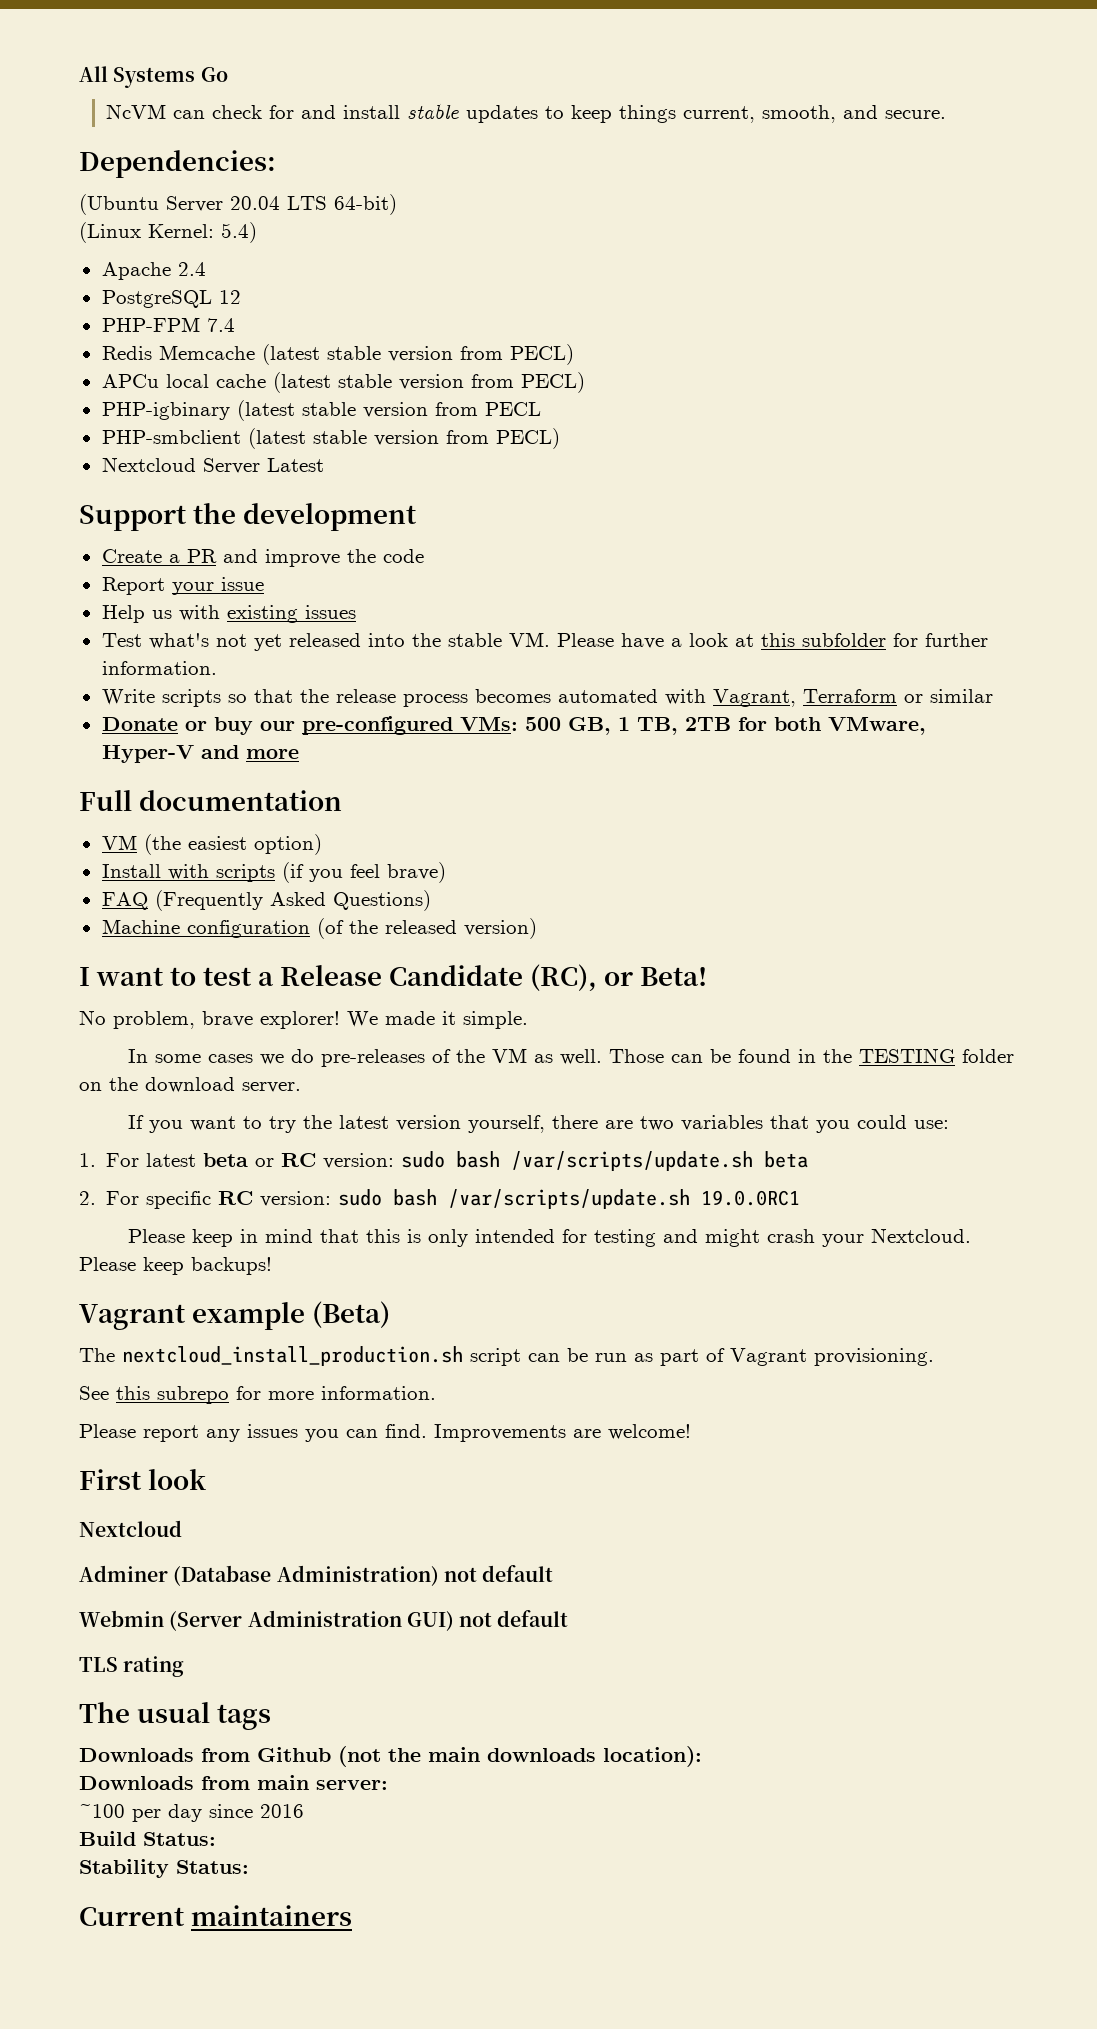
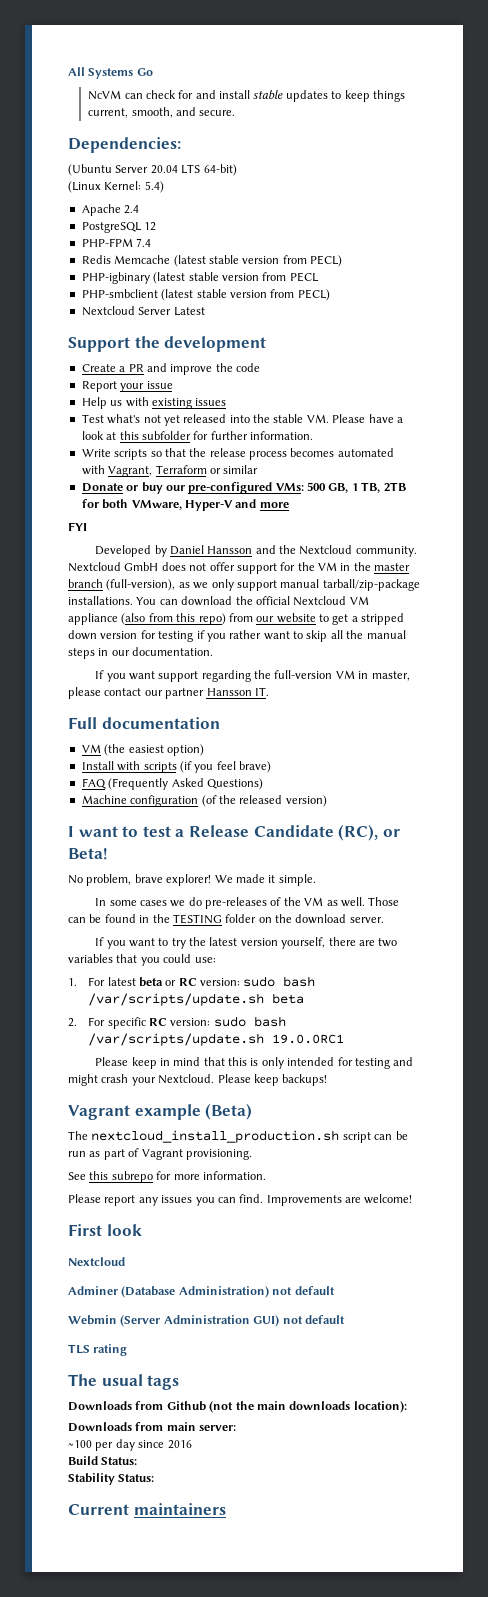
- APCu local cache (latest stable version from PECL)
+ FYI
+ Developed by Daniel Hansson and the Nextcloud community. Nextcloud GmbH does not offer support for the VM in the master branch (full-version), as we only support manual tarball/zip-package installations. You can download the official Nextcloud VM appliance (also from this repo) from our website to get a stripped down version for testing if you rather want to skip all the manual steps in our documentation.
+ If you want support regarding the full-version VM in master, please contact our partner Hansson IT.

